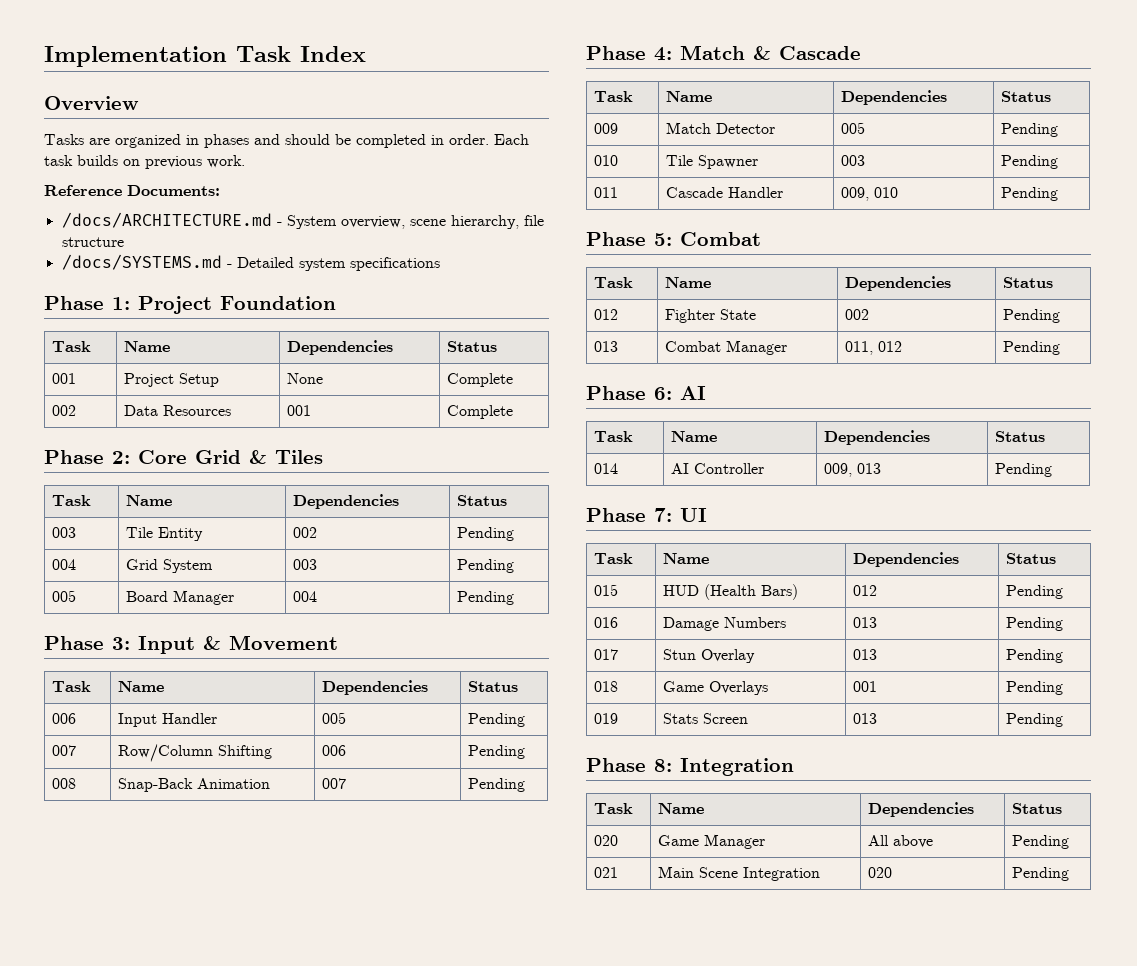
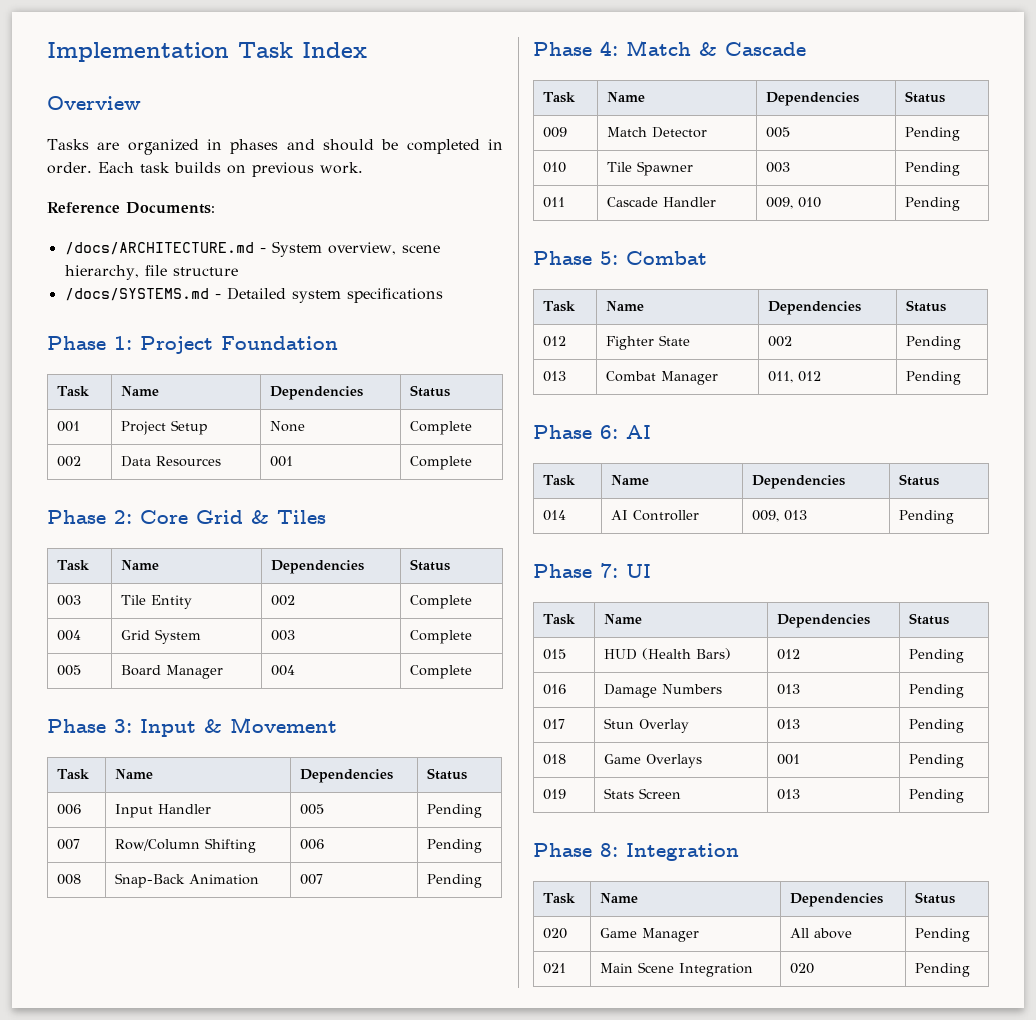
- 003 | Tile Entity | 002 | Pending
+ 003 | Tile Entity | 002 | Complete
- 004 | Grid System | 003 | Pending
+ 004 | Grid System | 003 | Complete
- 005 | Board Manager | 004 | Pending
+ 005 | Board Manager | 004 | Complete

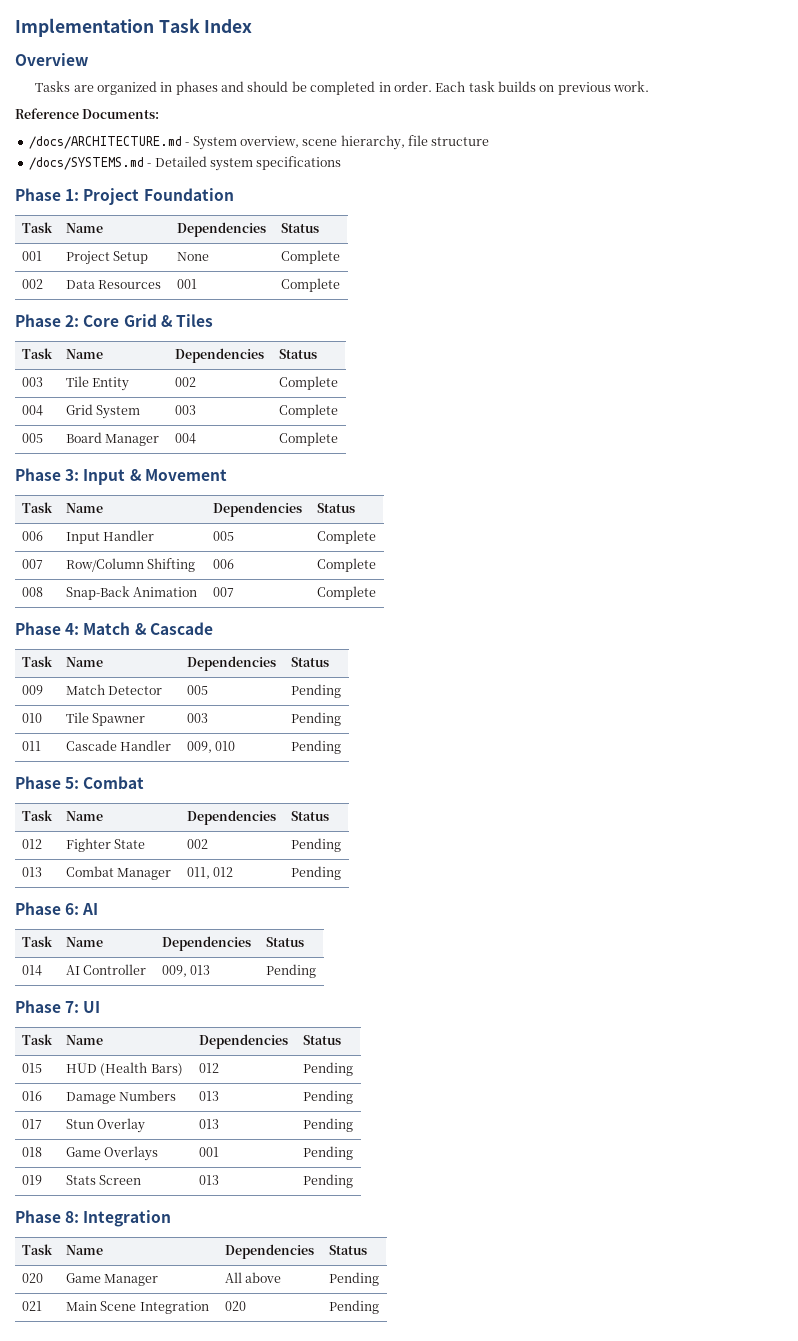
- 006 | Input Handler | 005 | Pending
+ 006 | Input Handler | 005 | Complete
- 007 | Row/Column Shifting | 006 | Pending
+ 007 | Row/Column Shifting | 006 | Complete
- 008 | Snap-Back Animation | 007 | Pending
+ 008 | Snap-Back Animation | 007 | Complete

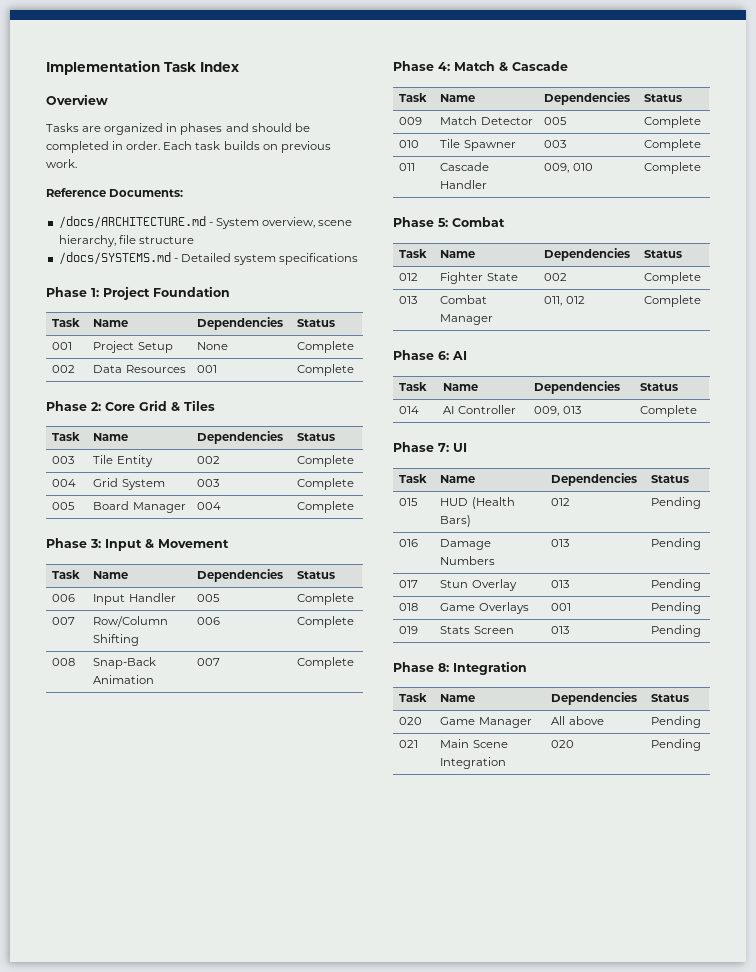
- 009 | Match Detector | 005 | Pending
+ 009 | Match Detector | 005 | Complete
- 010 | Tile Spawner | 003 | Pending
+ 010 | Tile Spawner | 003 | Complete
- 011 | Cascade Handler | 009, 010 | Pending
+ 011 | Cascade Handler | 009, 010 | Complete
- 012 | Fighter State | 002 | Pending
+ 012 | Fighter State | 002 | Complete
- 013 | Combat Manager | 011, 012 | Pending
+ 013 | Combat Manager | 011, 012 | Complete
- 014 | AI Controller | 009, 013 | Pending
+ 014 | AI Controller | 009, 013 | Complete

